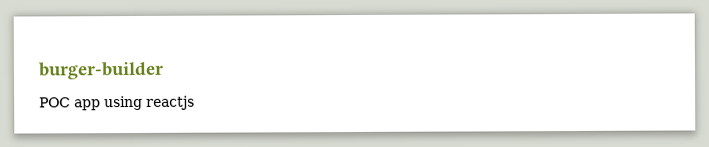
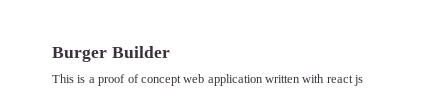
- burger-builder
- POC app using reactjs
+ Burger Builder
+ This is a proof of concept web application written with react js

